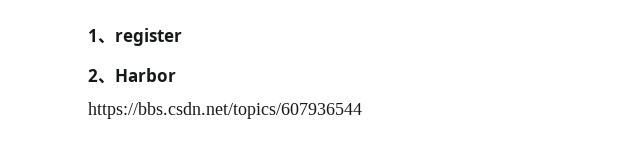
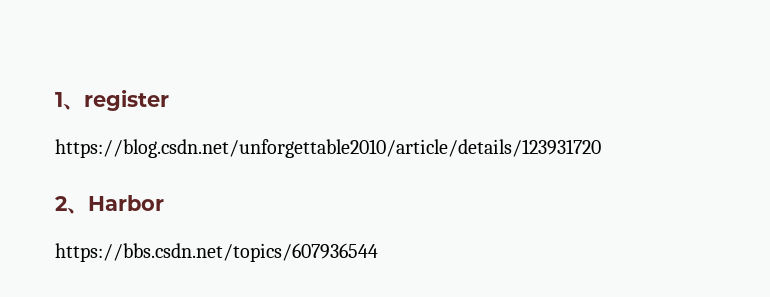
+ https://blog.csdn.net/unforgettable2010/article/details/123931720

